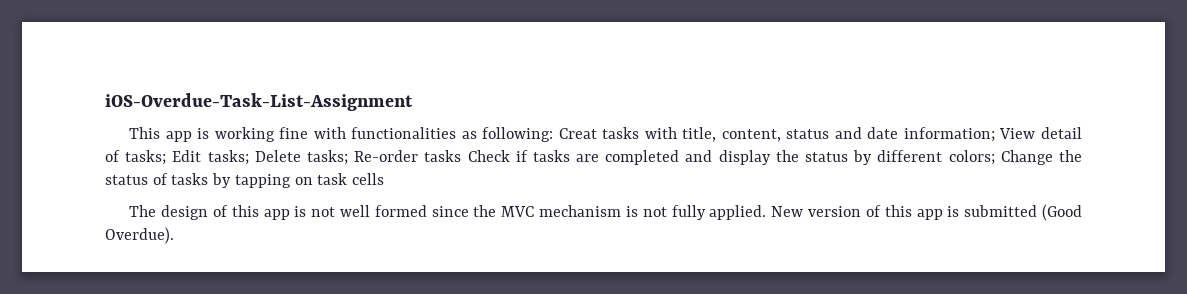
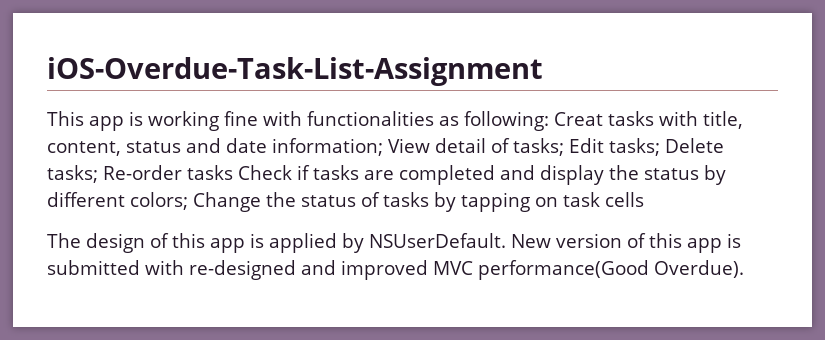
- The design of this app is not well formed since the MVC mechanism is not fully applied.
+ The design of this app is applied by NSUserDefault.
- New version of this app is submitted (Good Overdue).
+ New version of this app is submitted with re-designed and improved MVC performance(Good Overdue).

